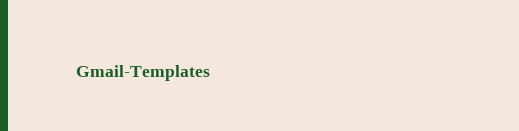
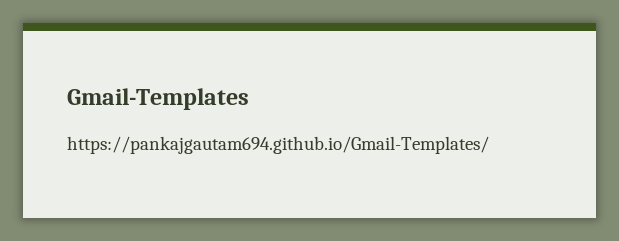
+ https://pankajgautam694.github.io/Gmail-Templates/

